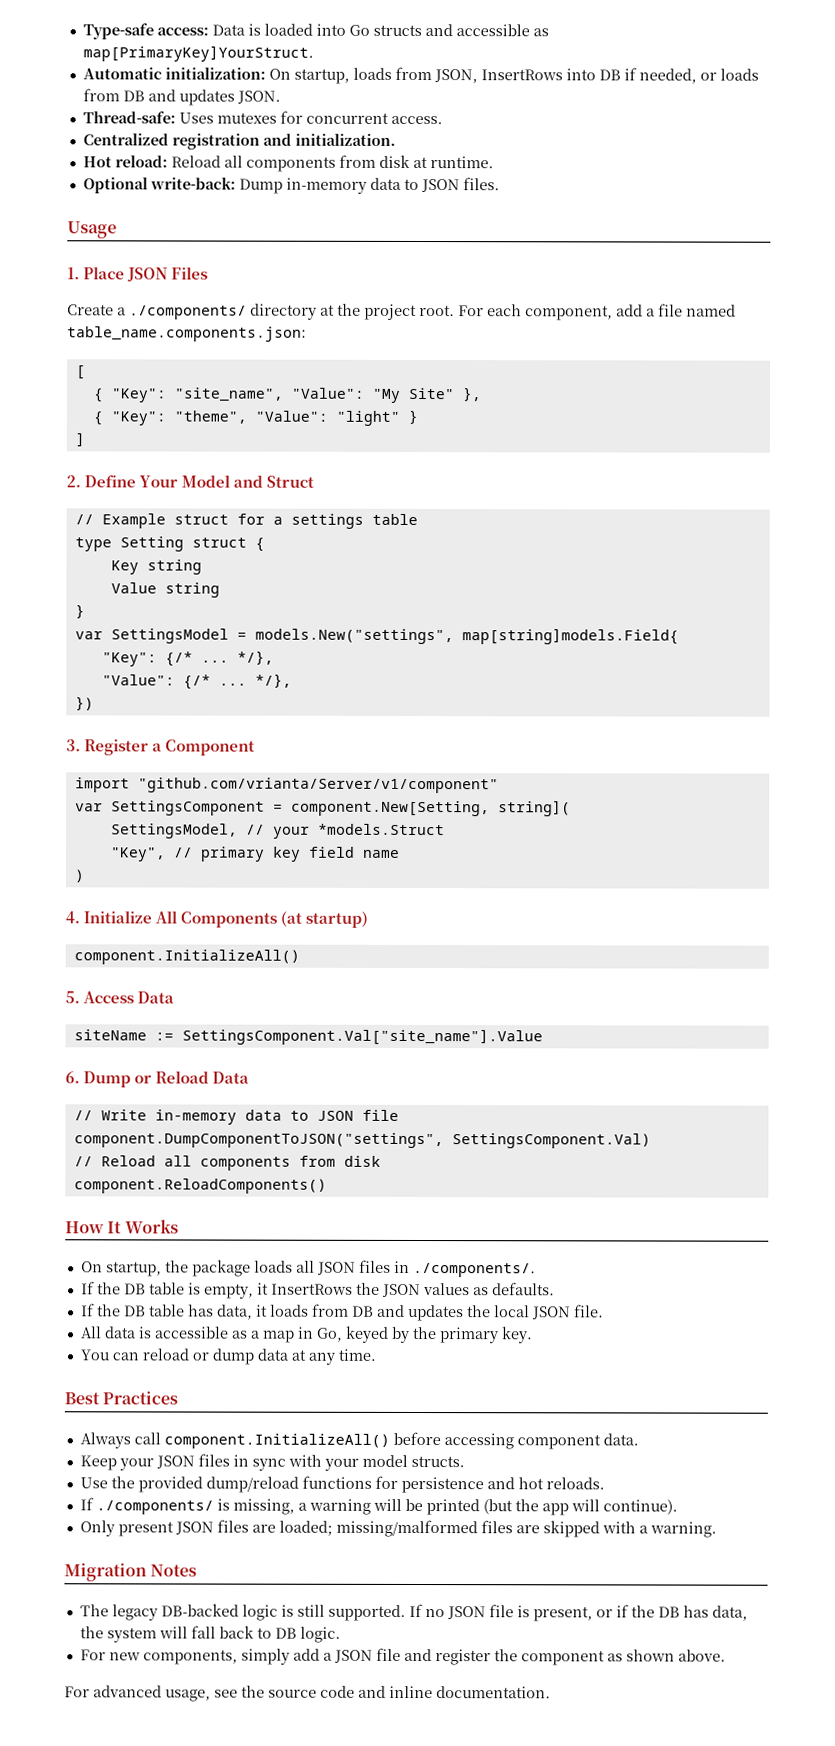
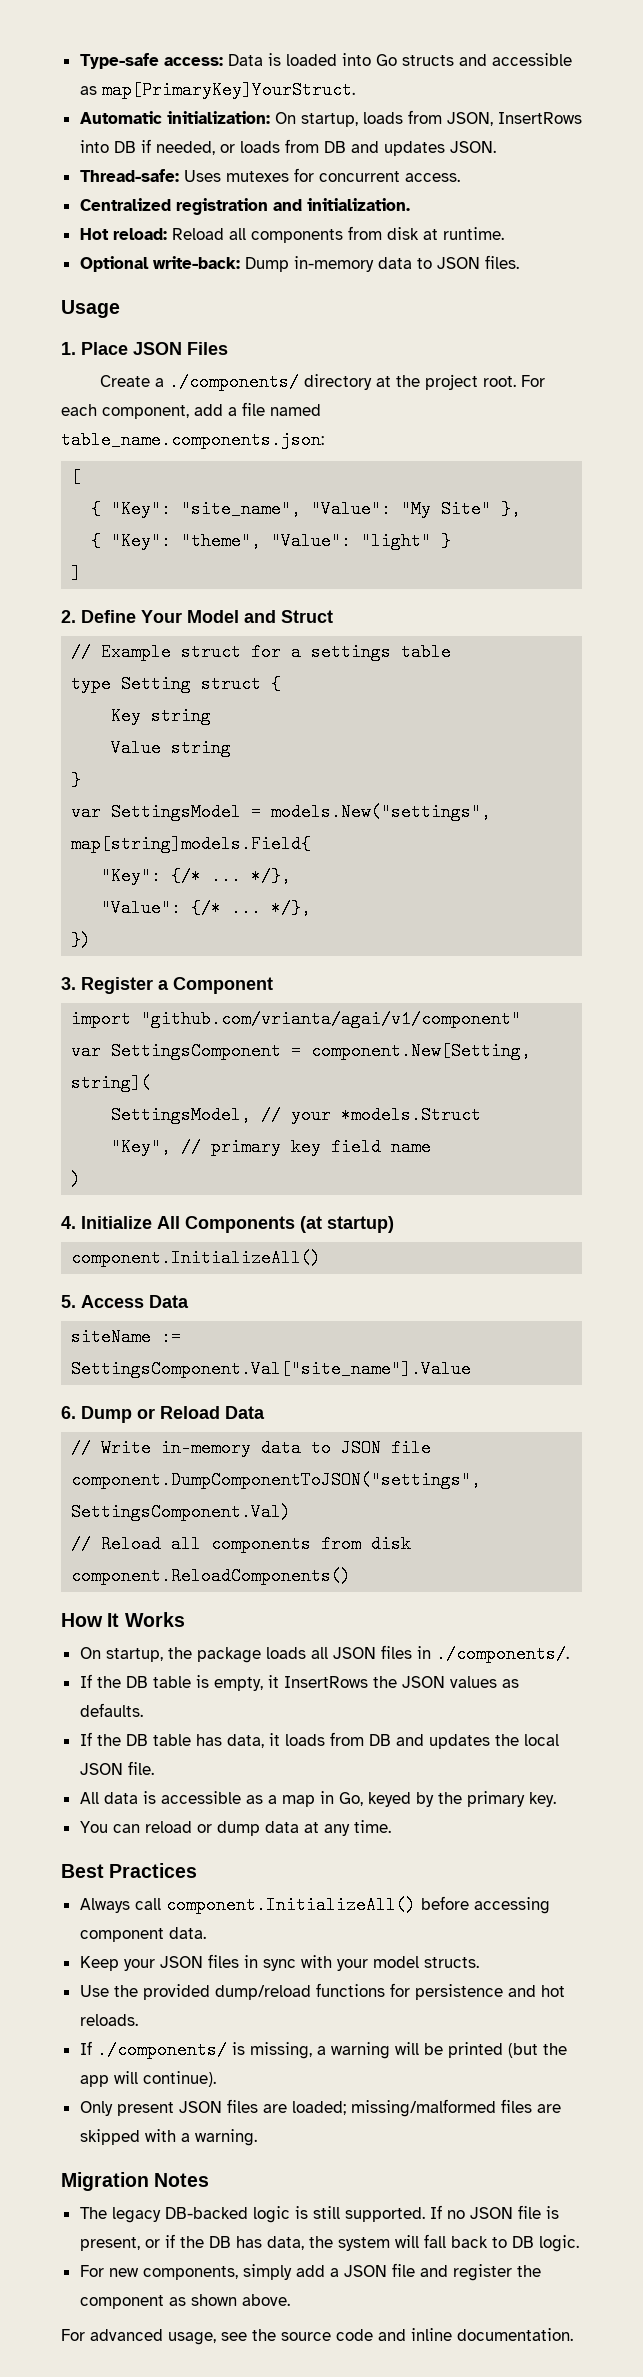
- import "github.com/vrianta/Server/v1/component"
+ import "github.com/vrianta/agai/v1/component"

